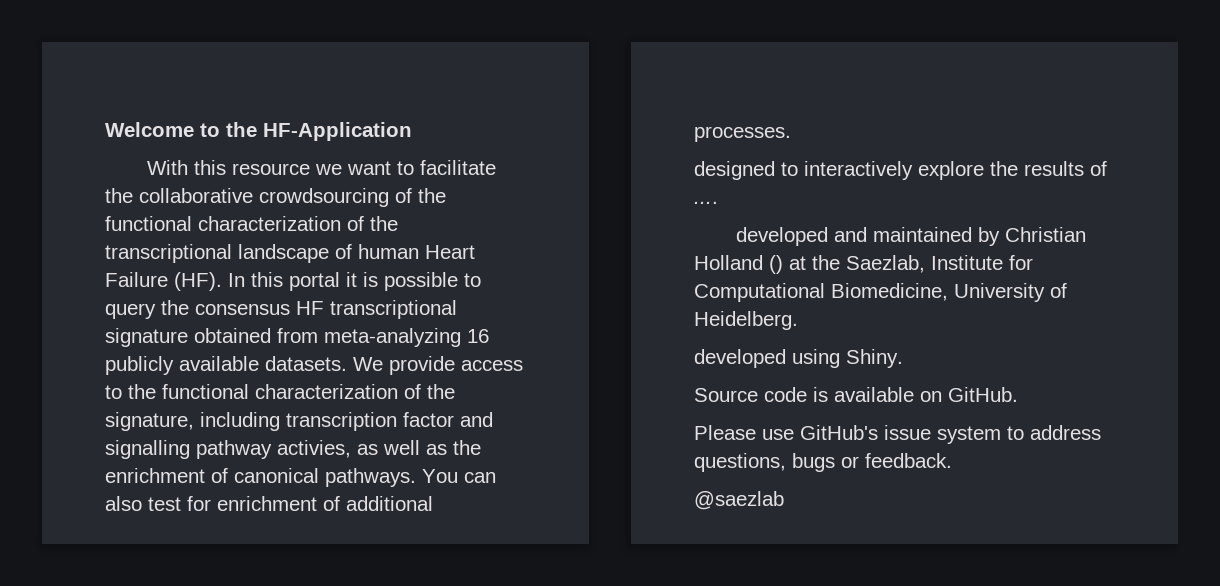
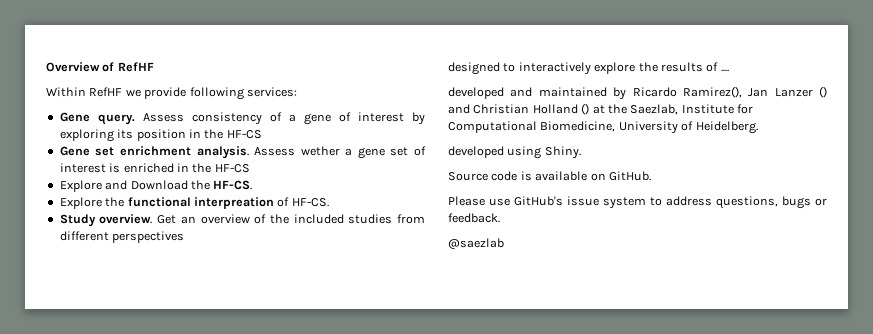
- Welcome to the HF-Application
- With this resource we want to facilitate the collaborative crowdsourcing of the functional characterization of the transcriptional landscape of human Heart Failure (HF). In this portal it is possible to query the consensus HF transcriptional signature obtained from meta-analyzing 16 publicly available datasets. We provide access to the functional characterization of the signature, including transcription factor and signalling pathway activies, as well as the enrichment of canonical pathways. You can also test for enrichment of additional processes.
+ Overview of RefHF
+ Within RefHF we provide following services:
+ Gene query. Assess consistency of a gene of interest by exploring its position in the HF-CS
+ Gene set enrichment analysis. Assess wether a gene set of interest is enriched in the HF-CS
+ Explore and Download the HF-CS.
+ Explore the functional interpreation of HF-CS.
+ Study overview. Get an overview of the included studies from different perspectives
- developed and maintained by Christian Holland () at the Saezlab, Institute for Computational Biomedicine, University of Heidelberg.
+ developed and maintained by Ricardo Ramirez(), Jan Lanzer () and Christian Holland () at the Saezlab, Institute for Computational Biomedicine, University of Heidelberg.

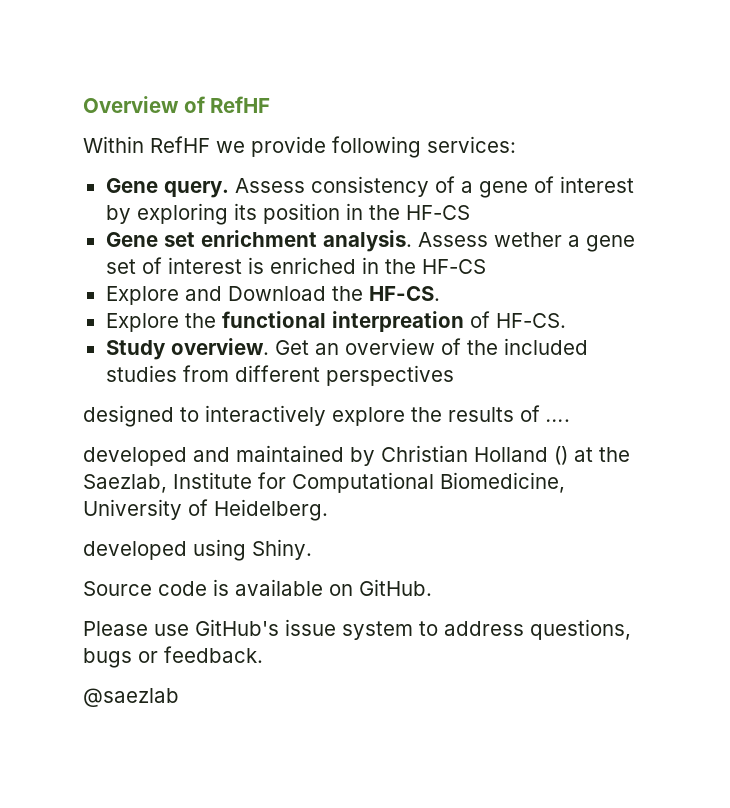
- developed and maintained by Ricardo Ramirez(), Jan Lanzer () and Christian Holland () at the Saezlab, Institute for Computational Biomedicine, University of Heidelberg.
+ developed and maintained by Christian Holland () at the Saezlab, Institute for Computational Biomedicine, University of Heidelberg.

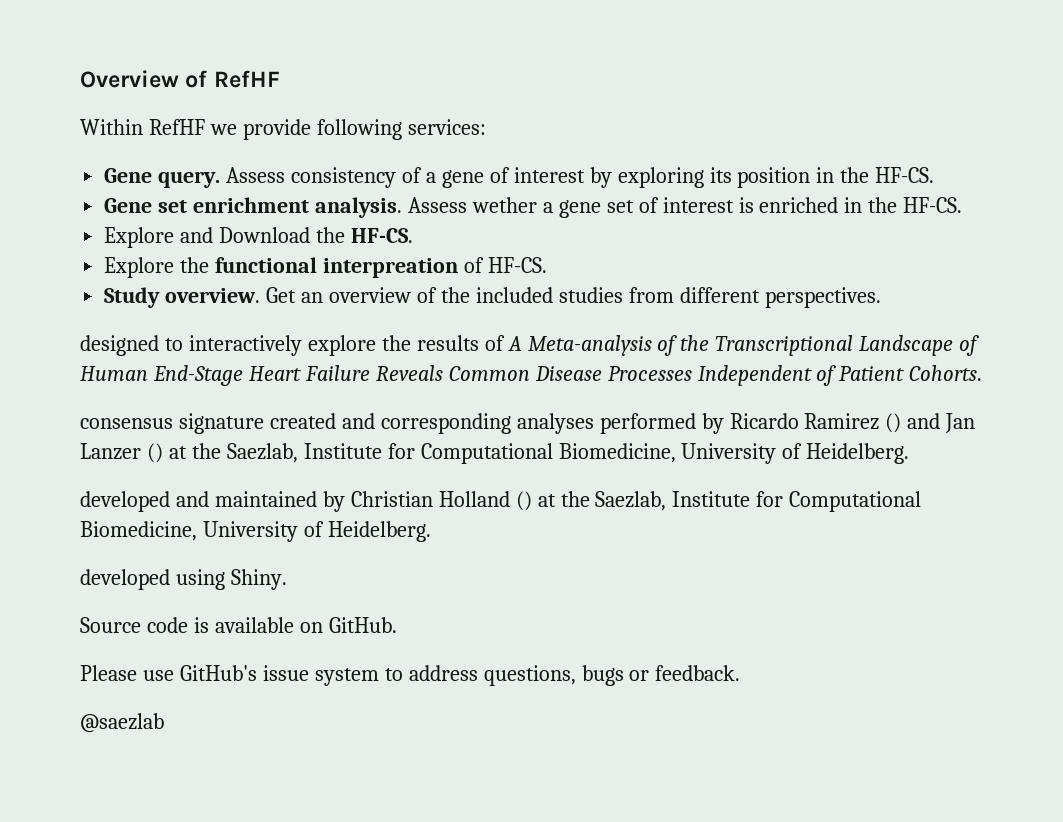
- Assess consistency of a gene of interest by exploring its position in the HF-CS
+ Assess consistency of a gene of interest by exploring its position in the HF-CS.
- Assess wether a gene set of interest is enriched in the HF-CS
+ Assess wether a gene set of interest is enriched in the HF-CS.
- Get an overview of the included studies from different perspectives
+ Get an overview of the included studies from different perspectives.
- designed to interactively explore the results of ....
+ designed to interactively explore the results of A Meta-analysis of the Transcriptional Landscape of Human End-Stage Heart Failure Reveals Common Disease Processes Independent of Patient Cohorts.
+ consensus signature created and corresponding analyses performed by Ricardo Ramirez () and Jan Lanzer () at the Saezlab, Institute for Computational Biomedicine, University of Heidelberg.

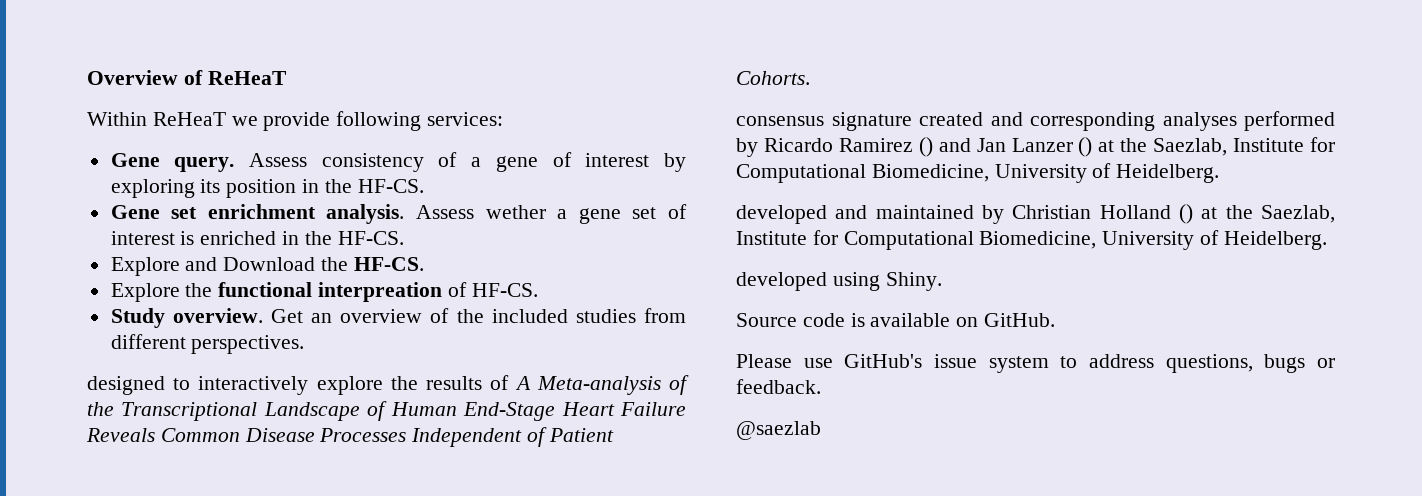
- Overview of RefHF
+ Overview of ReHeaT
- Within RefHF we provide following services:
+ Within ReHeaT we provide following services:

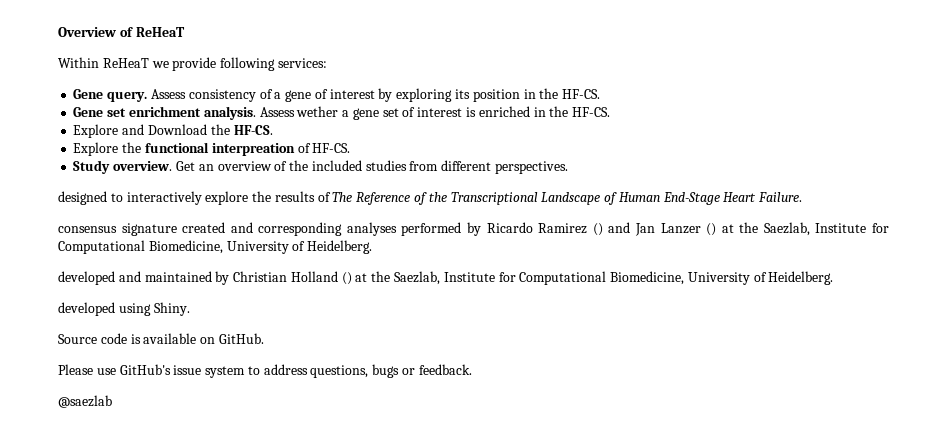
- designed to interactively explore the results of A Meta-analysis of the Transcriptional Landscape of Human End-Stage Heart Failure Reveals Common Disease Processes Independent of Patient Cohorts.
+ designed to interactively explore the results of The Reference of the Transcriptional Landscape of Human End-Stage Heart Failure.

